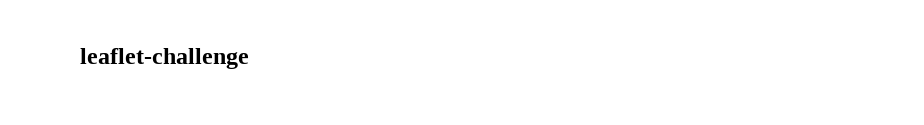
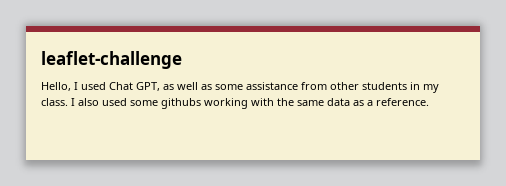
+ Hello, I used Chat GPT, as well as some assistance from other students in my class. I also used some githubs working with the same data as a reference.

